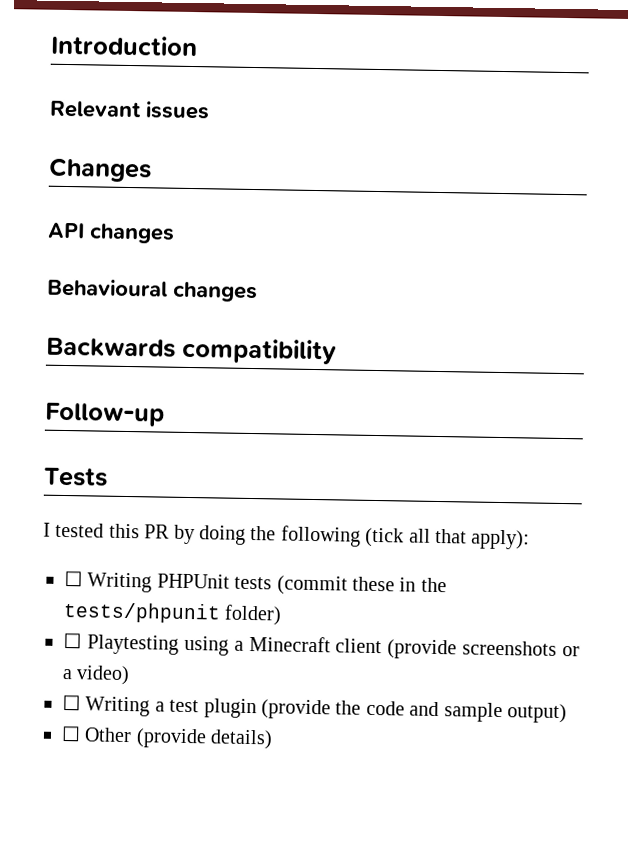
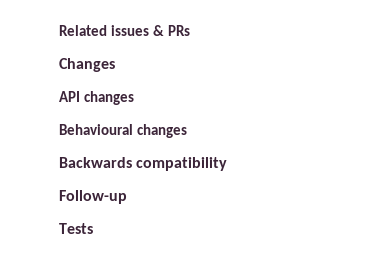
- Introduction
- Relevant issues
+ Related issues & PRs
- I tested this PR by doing the following (tick all that apply):
- ☐ Writing PHPUnit tests (commit these in the tests/phpunit folder)
- ☐ Playtesting using a Minecraft client (provide screenshots or a video)
- ☐ Writing a test plugin (provide the code and sample output)
- ☐ Other (provide details)

